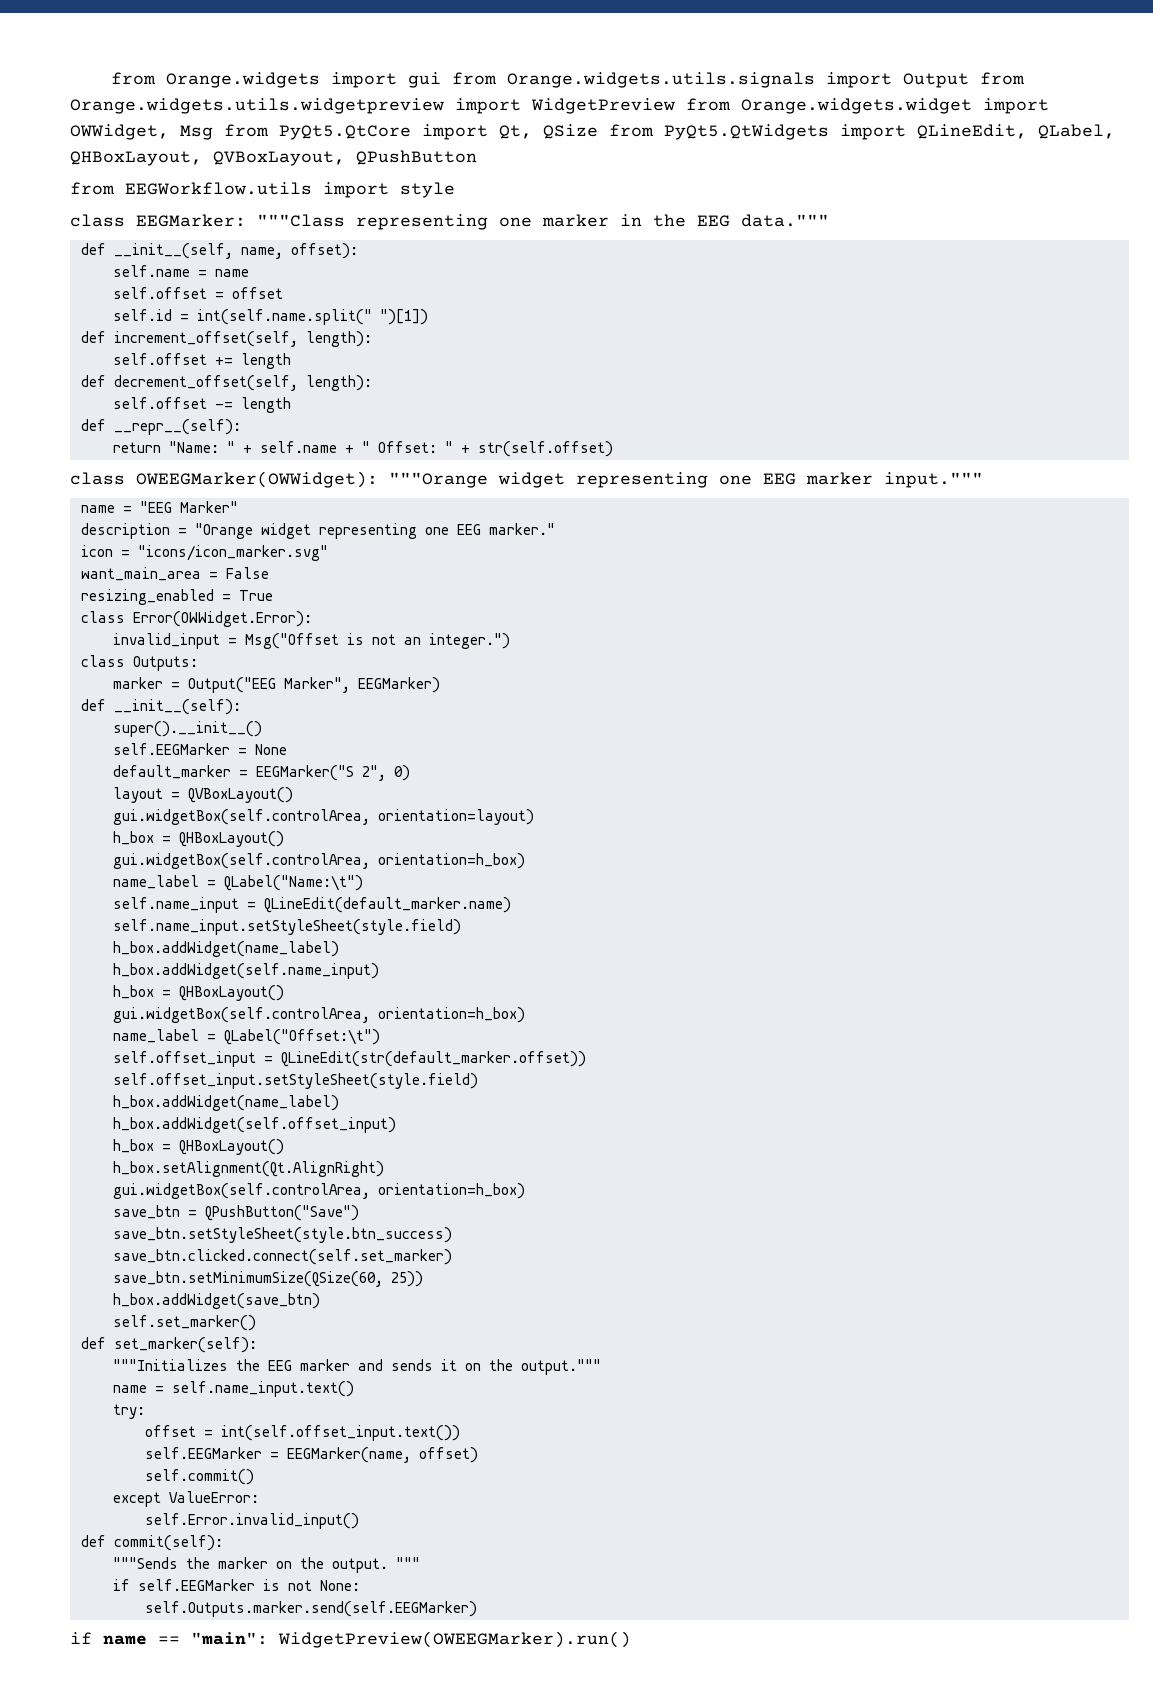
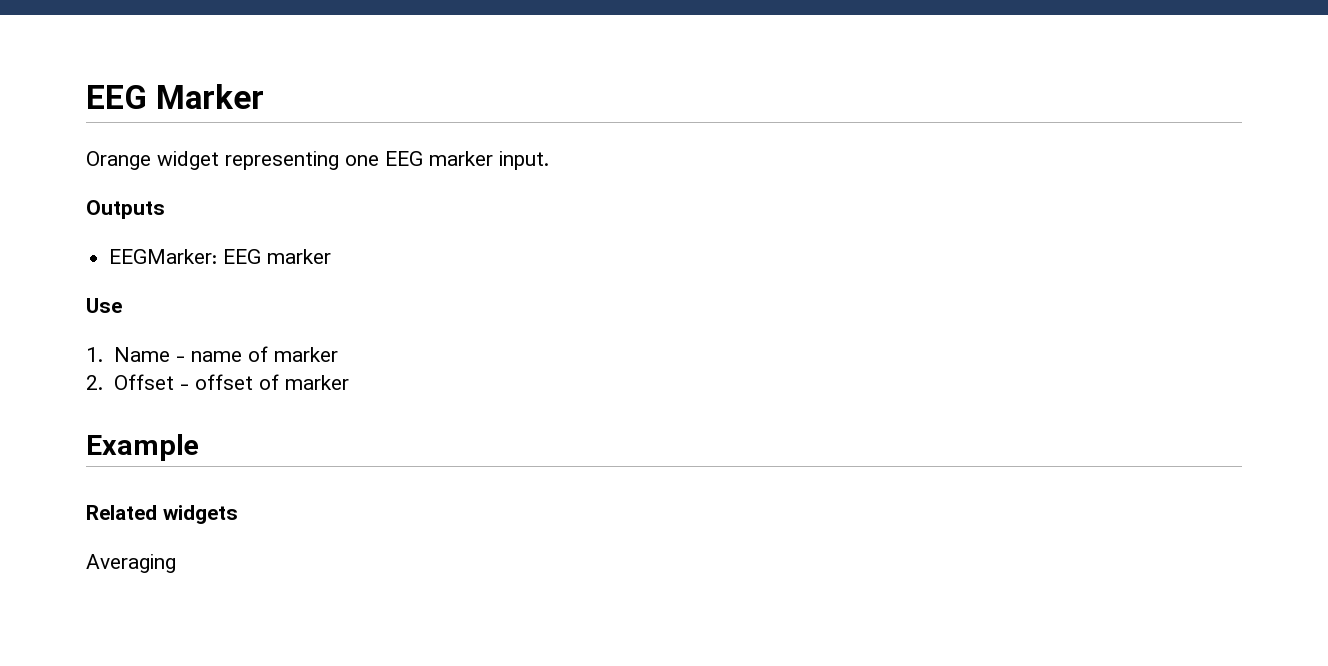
- from Orange.widgets import gui from Orange.widgets.utils.signals import Output from Orange.widgets.utils.widgetpreview import WidgetPreview from Orange.widgets.widget import OWWidget, Msg from PyQt5.QtCore import Qt, QSize from PyQt5.QtWidgets import QLineEdit, QLabel, QHBoxLayout, QVBoxLayout, QPushButton
- from EEGWorkflow.utils import style
- class EEGMarker: """Class representing one marker in the EEG data."""
- def __init__(self, name, offset):
- self.name = name
- self.offset = offset
- self.id = int(self.name.split(" ")[1])
- def increment_offset(self, length):
- self.offset += length
- def decrement_offset(self, length):
- self.offset -= length
- def __repr__(self):
- return "Name: " + self.name + " Offset: " + str(self.offset)
- class OWEEGMarker(OWWidget): """Orange widget representing one EEG marker input."""
- name = "EEG Marker"
- description = "Orange widget representing one EEG marker."
- icon = "icons/icon_marker.svg"
- want_main_area = False
- resizing_enabled = True
- class Error(OWWidget.Error):
- invalid_input = Msg("Offset is not an integer.")
- class Outputs:
- marker = Output("EEG Marker", EEGMarker)
- def __init__(self):
- super().__init__()
- self.EEGMarker = None
- default_marker = EEGMarker("S 2", 0)
- layout = QVBoxLayout()
- gui.widgetBox(self.controlArea, orientation=layout)
- h_box = QHBoxLayout()
- gui.widgetBox(self.controlArea, orientation=h_box)
- name_label = QLabel("Name:\t")
- self.name_input = QLineEdit(default_marker.name)
- self.name_input.setStyleSheet(style.field)
- h_box.addWidget(name_label)
- h_box.addWidget(self.name_input)
- h_box = QHBoxLayout()
- gui.widgetBox(self.controlArea, orientation=h_box)
- name_label = QLabel("Offset:\t")
- self.offset_input = QLineEdit(str(default_marker.offset))
- self.offset_input.setStyleSheet(style.field)
- h_box.addWidget(name_label)
- h_box.addWidget(self.offset_input)
- h_box = QHBoxLayout()
- h_box.setAlignment(Qt.AlignRight)
- gui.widgetBox(self.controlArea, orientation=h_box)
- save_btn = QPushButton("Save")
- save_btn.setStyleSheet(style.btn_success)
- save_btn.clicked.connect(self.set_marker)
- save_btn.setMinimumSize(QSize(60, 25))
- h_box.addWidget(save_btn)
- self.set_marker()
- def set_marker(self):
- """Initializes the EEG marker and sends it on the output."""
- name = self.name_input.text()
- try:
- offset = int(self.offset_input.text())
- self.EEGMarker = EEGMarker(name, offset)
- self.commit()
- except ValueError:
- self.Error.invalid_input()
- def commit(self):
- """Sends the marker on the output. """
- if self.EEGMarker is not None:
- self.Outputs.marker.send(self.EEGMarker)
- if name == "main": WidgetPreview(OWEEGMarker).run()
+ EEG Marker
+ Orange widget representing one EEG marker input.
+ Outputs
+ EEGMarker: EEG marker
+ Use
+ 1. Name - name of marker
+ 2. Offset - offset of marker
+ Example
+ Related widgets
+ Averaging

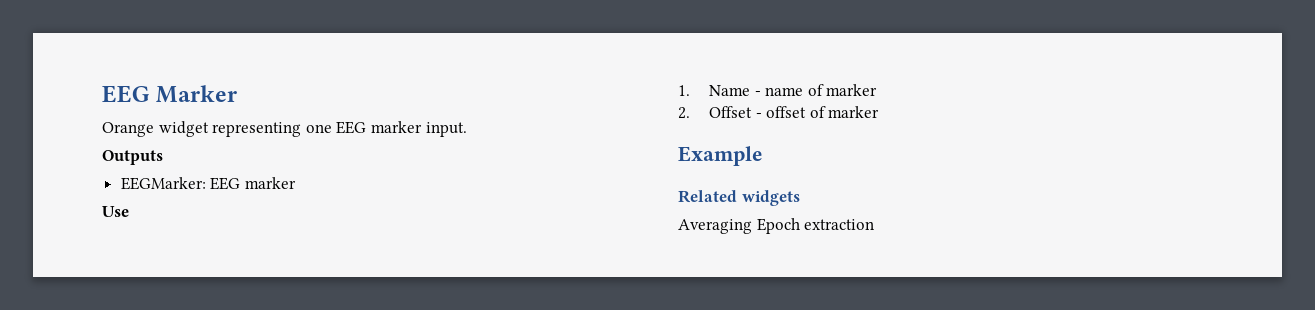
- Averaging
+ Averaging Epoch extraction

